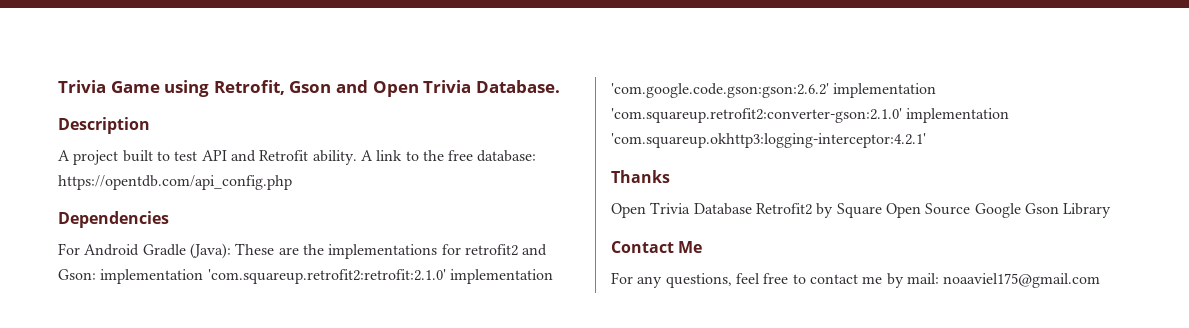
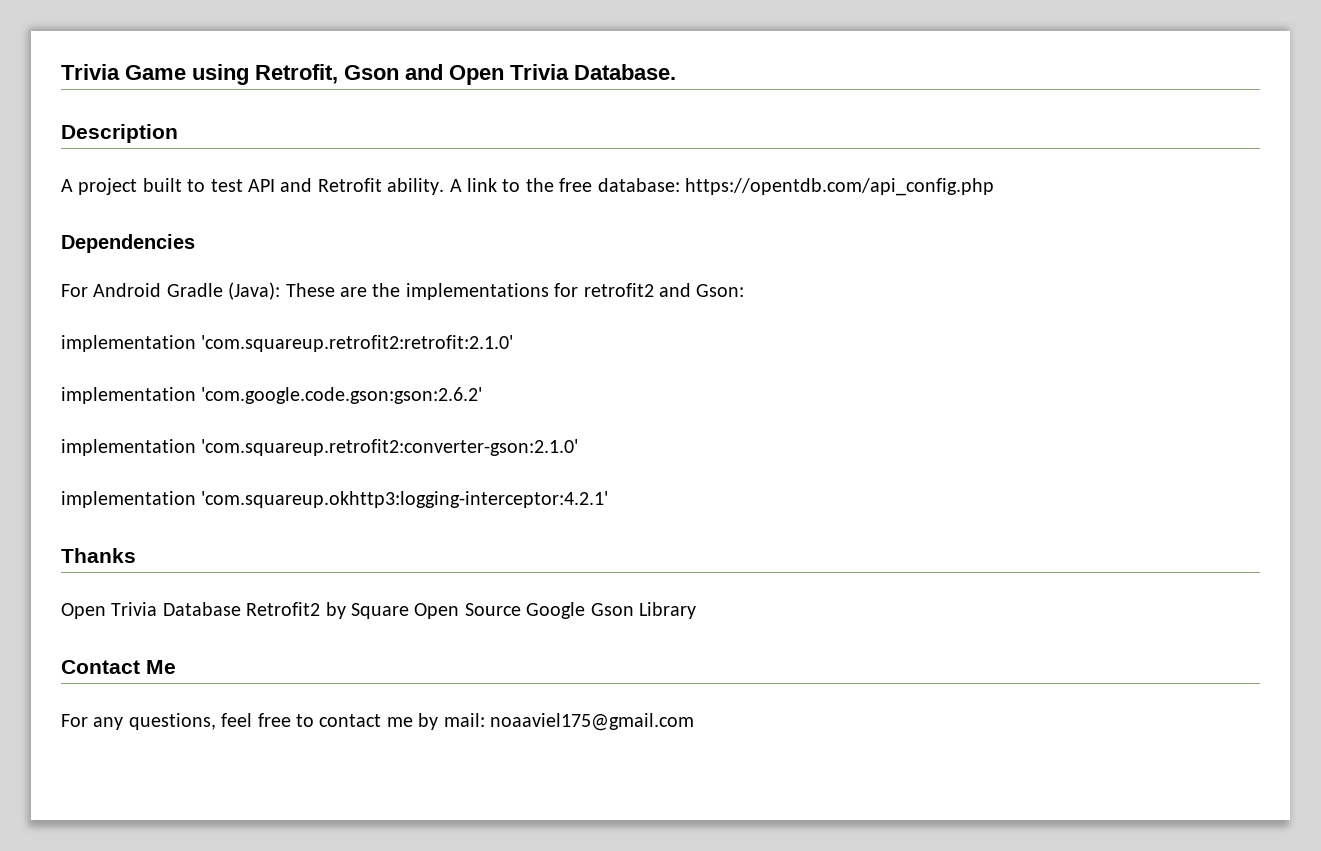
- For Android Gradle (Java): These are the implementations for retrofit2 and Gson: implementation 'com.squareup.retrofit2:retrofit:2.1.0' implementation 'com.google.code.gson:gson:2.6.2' implementation 'com.squareup.retrofit2:converter-gson:2.1.0' implementation 'com.squareup.okhttp3:logging-interceptor:4.2.1'
+ For Android Gradle (Java): These are the implementations for retrofit2 and Gson:
+ implementation 'com.squareup.retrofit2:retrofit:2.1.0'
+ implementation 'com.google.code.gson:gson:2.6.2'
+ implementation 'com.squareup.retrofit2:converter-gson:2.1.0'
+ implementation 'com.squareup.okhttp3:logging-interceptor:4.2.1'

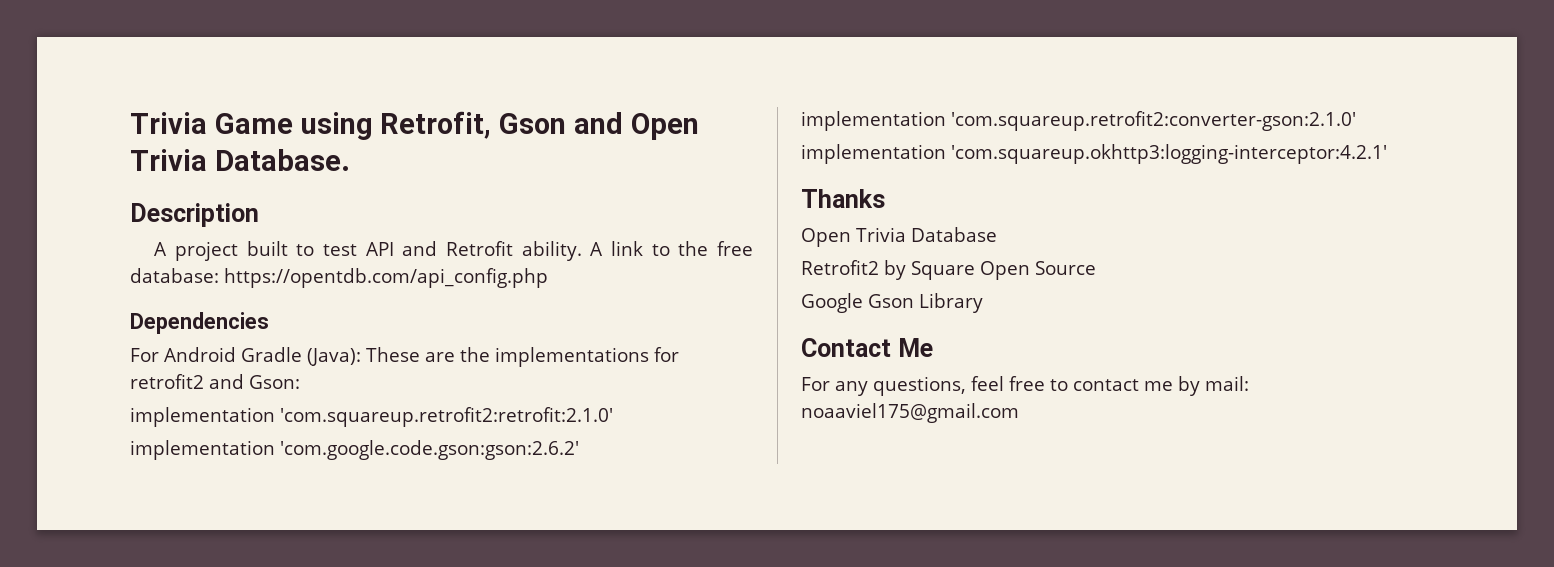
- Open Trivia Database Retrofit2 by Square Open Source Google Gson Library
+ Open Trivia Database
+ Retrofit2 by Square Open Source
+ Google Gson Library

